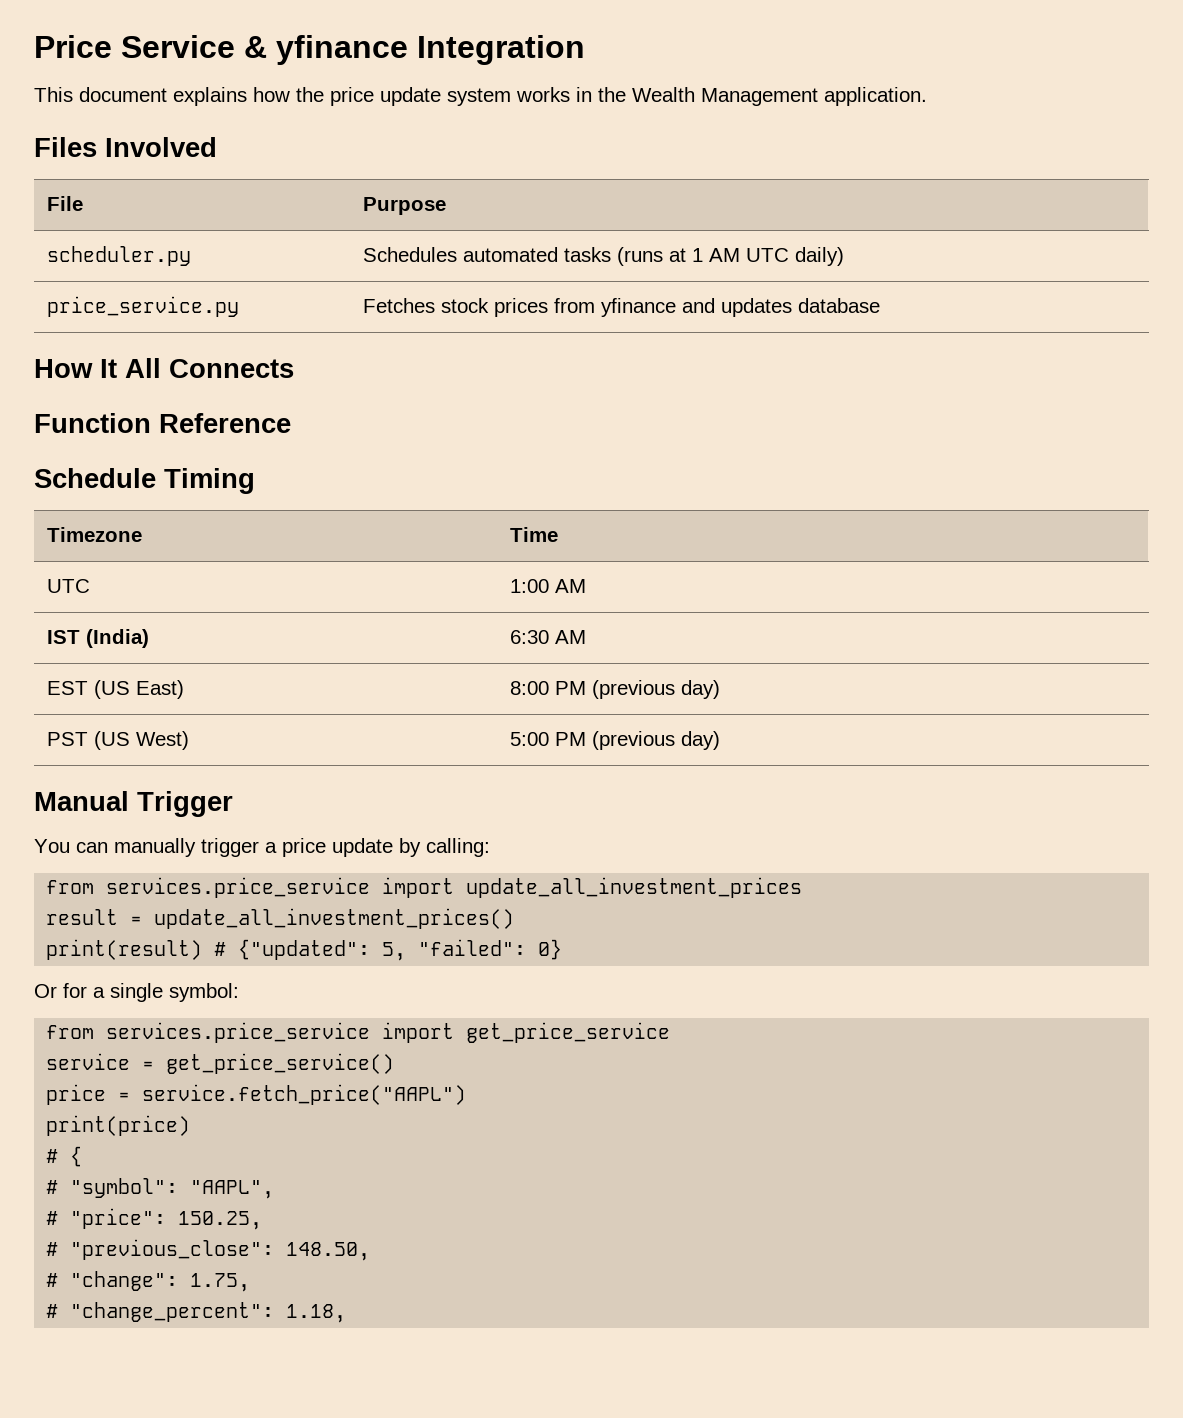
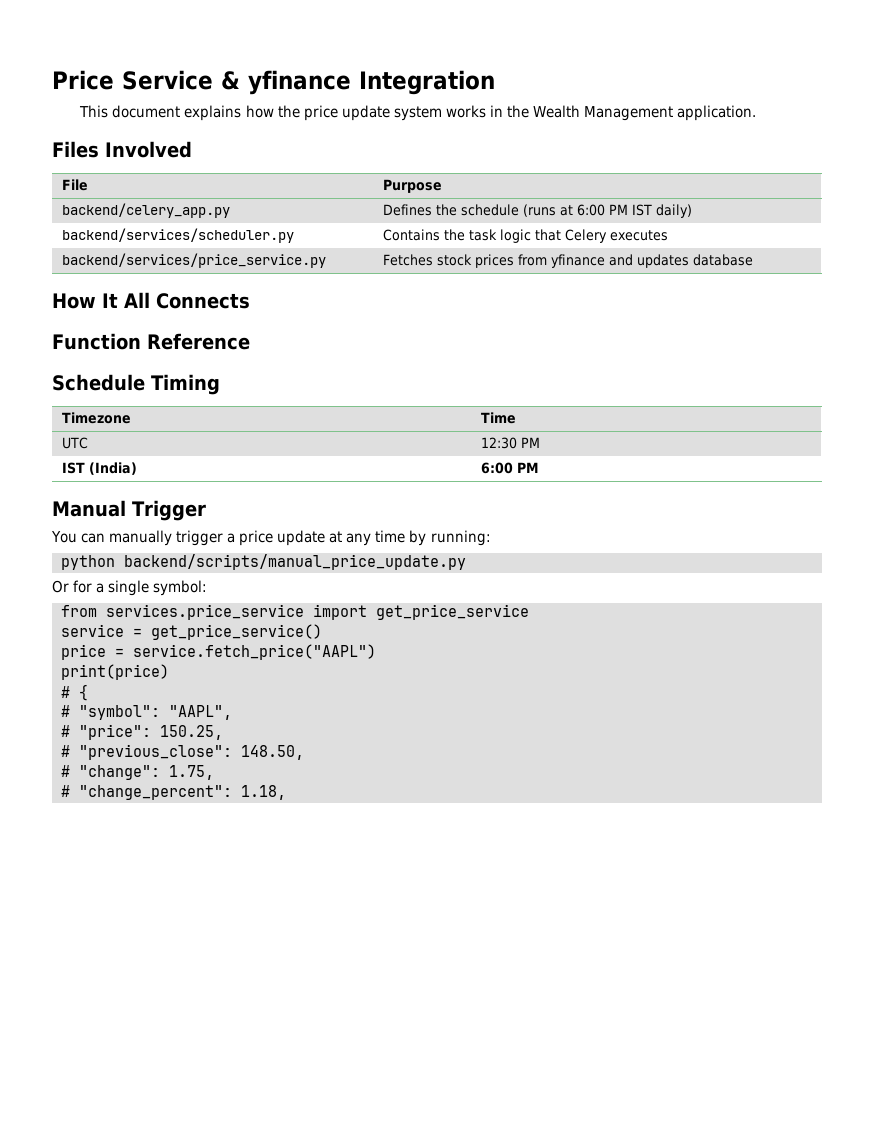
- scheduler.py | Schedules automated tasks (runs at 1 AM UTC daily)
- price_service.py | Fetches stock prices from yfinance and updates database
+ backend/celery_app.py | Defines the schedule (runs at 6:00 PM IST daily)
+ backend/services/scheduler.py | Contains the task logic that Celery executes
+ backend/services/price_service.py | Fetches stock prices from yfinance and updates database
- UTC | 1:00 AM
+ UTC | 12:30 PM
- IST (India) | 6:30 AM
- EST (US East) | 8:00 PM (previous day)
- PST (US West) | 5:00 PM (previous day)
+ IST (India) | 6:00 PM
- You can manually trigger a price update by calling:
- from services.price_service import update_all_investment_prices
- result = update_all_investment_prices()
- print(result) # {"updated": 5, "failed": 0}
+ You can manually trigger a price update at any time by running:
+ python backend/scripts/manual_price_update.py

